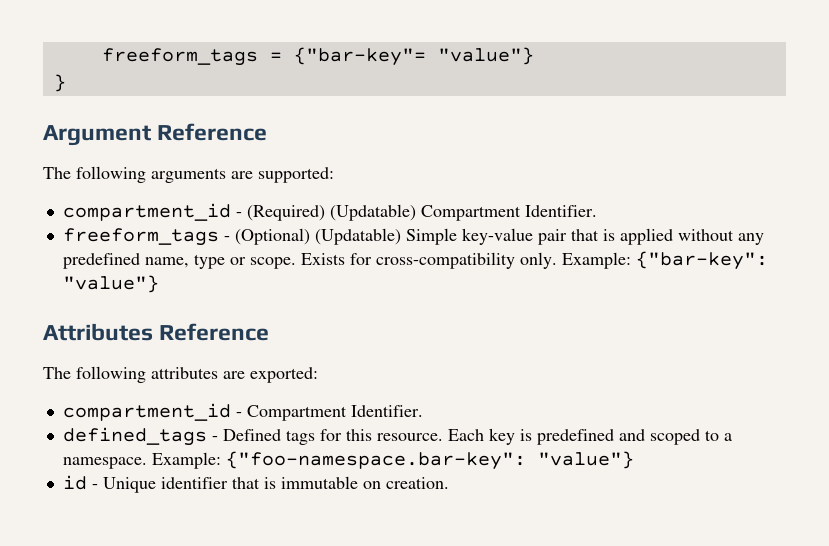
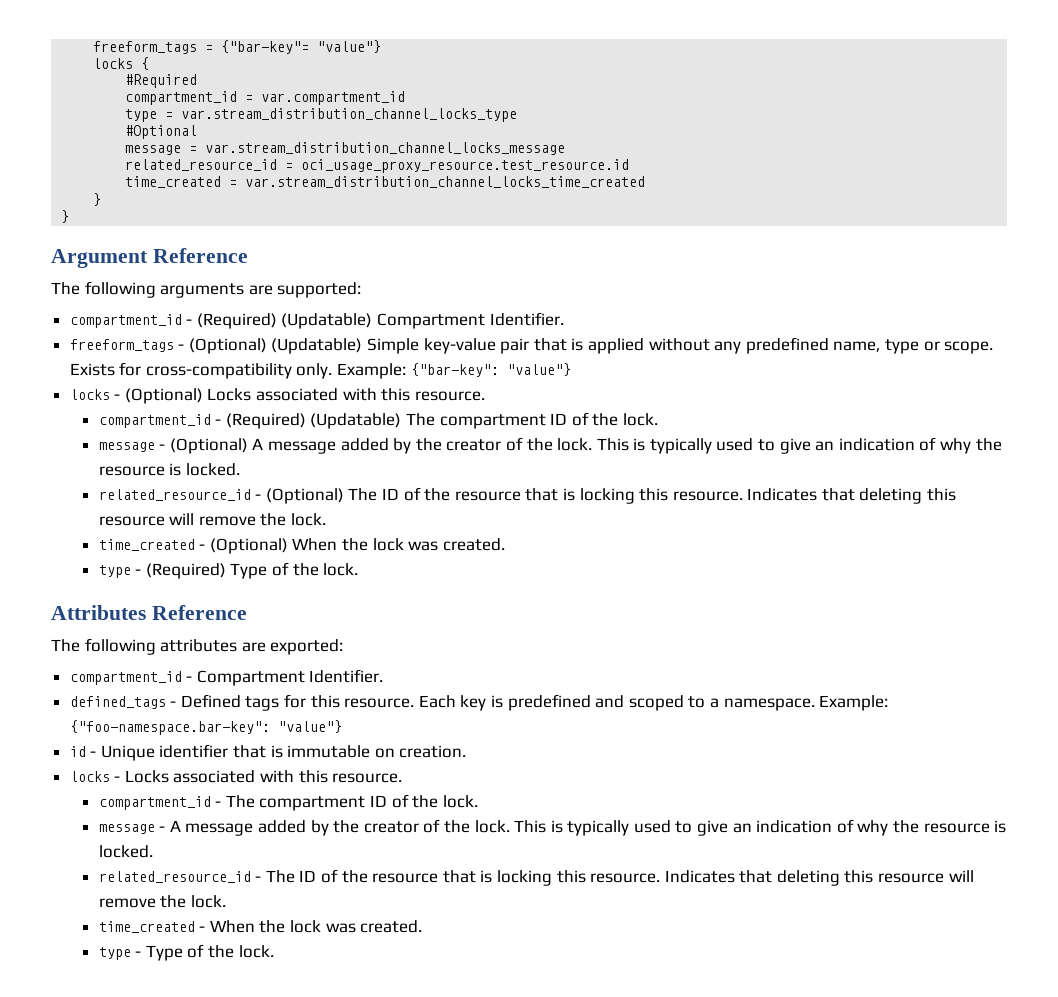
+ locks {
+ #Required
+ compartment_id = var.compartment_id
+ type = var.stream_distribution_channel_locks_type
+ #Optional
+ message = var.stream_distribution_channel_locks_message
+ related_resource_id = oci_usage_proxy_resource.test_resource.id
+ time_created = var.stream_distribution_channel_locks_time_created
+ }
+ locks - (Optional) Locks associated with this resource.
+ compartment_id - (Required) (Updatable) The compartment ID of the lock.
+ message - (Optional) A message added by the creator of the lock. This is typically used to give an indication of why the resource is locked.
+ related_resource_id - (Optional) The ID of the resource that is locking this resource. Indicates that deleting this resource will remove the lock.
+ time_created - (Optional) When the lock was created.
+ type - (Required) Type of the lock.
+ locks - Locks associated with this resource.
+ compartment_id - The compartment ID of the lock.
+ message - A message added by the creator of the lock. This is typically used to give an indication of why the resource is locked.
+ related_resource_id - The ID of the resource that is locking this resource. Indicates that deleting this resource will remove the lock.
+ time_created - When the lock was created.
+ type - Type of the lock.

